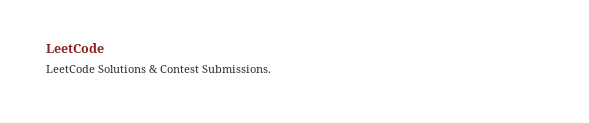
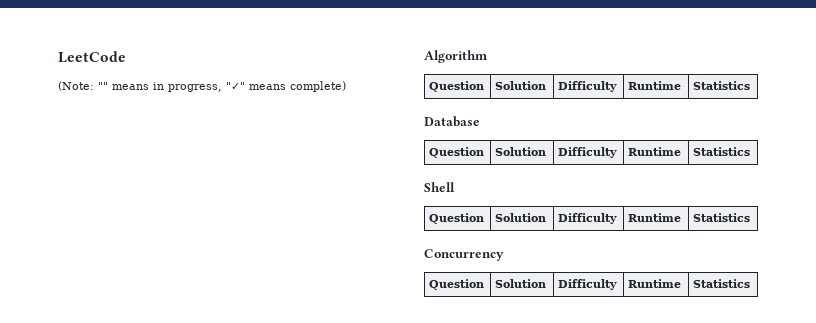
- LeetCode Solutions & Contest Submissions.
+ (Note: "" means in progress, "✓" means complete)
+ Algorithm
+ Question | Solution | Difficulty | Runtime | Statistics
+ Database
+ Question | Solution | Difficulty | Runtime | Statistics
+ Shell
+ Question | Solution | Difficulty | Runtime | Statistics
+ Concurrency
+ Question | Solution | Difficulty | Runtime | Statistics

